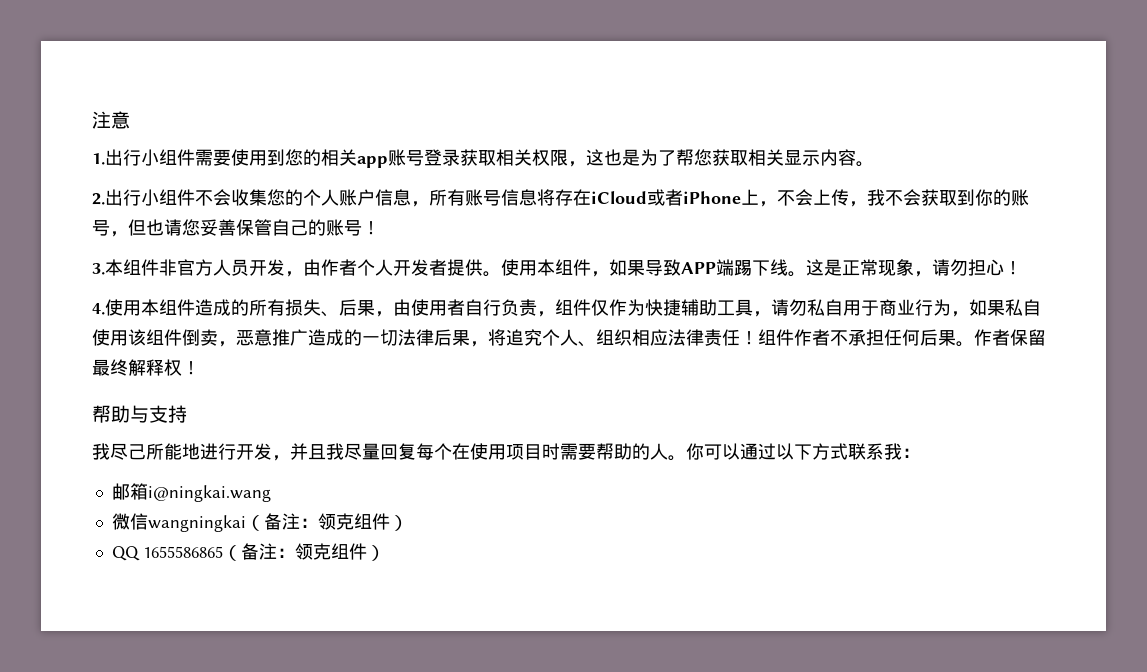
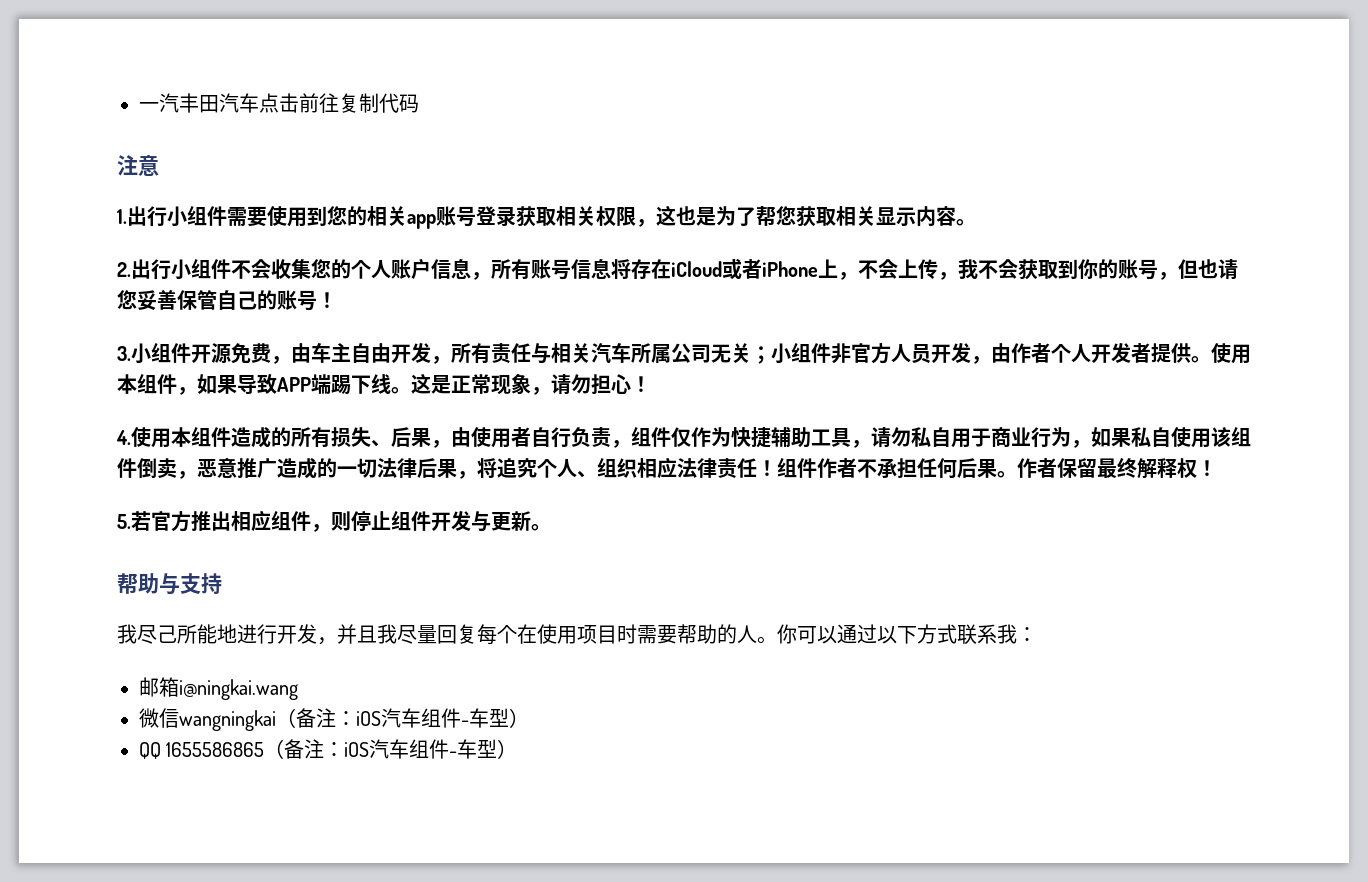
+ 一汽丰田汽车点击前往复制代码
- 3.本组件非官方人员开发，由作者个人开发者提供。
+ 3.小组件开源免费，由车主自由开发，所有责任与相关汽车所属公司无关；小组件非官方人员开发，由作者个人开发者提供。
+ 5.若官方推出相应组件，则停止组件开发与更新。
- 微信wangningkai（备注：领克组件）
+ 微信wangningkai（备注：iOS汽车组件-车型）
- QQ 1655586865（备注：领克组件）
+ QQ 1655586865（备注：iOS汽车组件-车型）

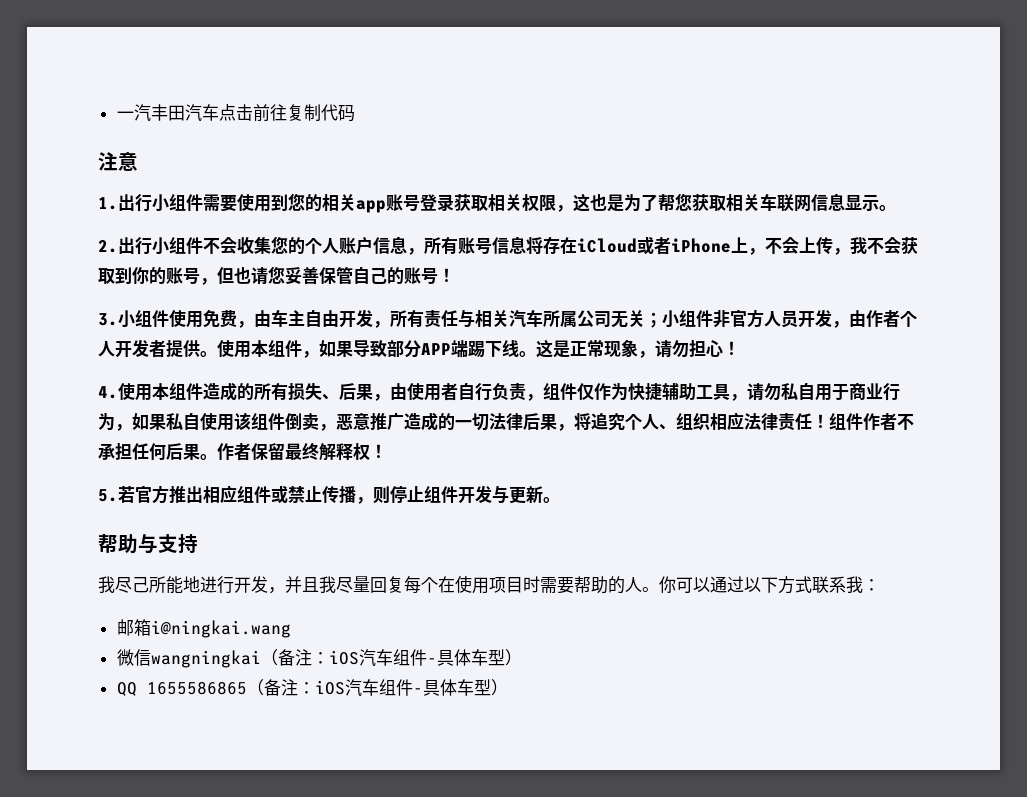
- 1.出行小组件需要使用到您的相关app账号登录获取相关权限，这也是为了帮您获取相关显示内容。
+ 1.出行小组件需要使用到您的相关app账号登录获取相关权限，这也是为了帮您获取相关车联网信息显示。
- 3.小组件开源免费，由车主自由开发，所有责任与相关汽车所属公司无关；小组件非官方人员开发，由作者个人开发者提供。
+ 3.小组件使用免费，由车主自由开发，所有责任与相关汽车所属公司无关；小组件非官方人员开发，由作者个人开发者提供。
- 使用本组件，如果导致APP端踢下线。
+ 使用本组件，如果导致部分APP端踢下线。
- 5.若官方推出相应组件，则停止组件开发与更新。
+ 5.若官方推出相应组件或禁止传播，则停止组件开发与更新。
- 微信wangningkai（备注：iOS汽车组件-车型）
+ 微信wangningkai（备注：iOS汽车组件-具体车型）
- QQ 1655586865（备注：iOS汽车组件-车型）
+ QQ 1655586865（备注：iOS汽车组件-具体车型）

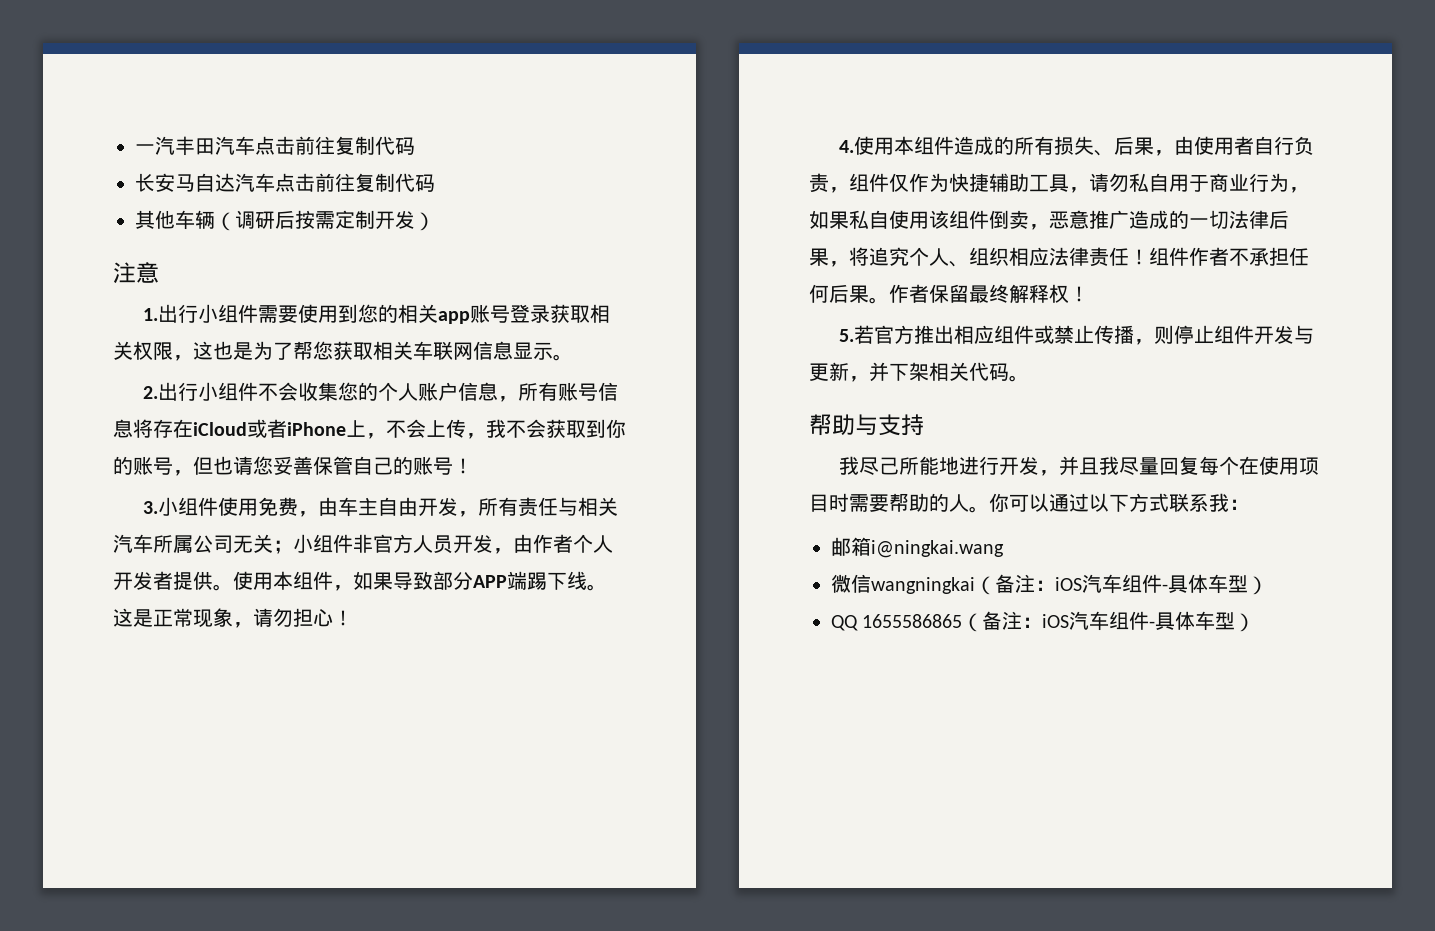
+ 长安马自达汽车点击前往复制代码
+ 其他车辆（调研后按需定制开发）
- 5.若官方推出相应组件或禁止传播，则停止组件开发与更新。
+ 5.若官方推出相应组件或禁止传播，则停止组件开发与更新，并下架相关代码。

